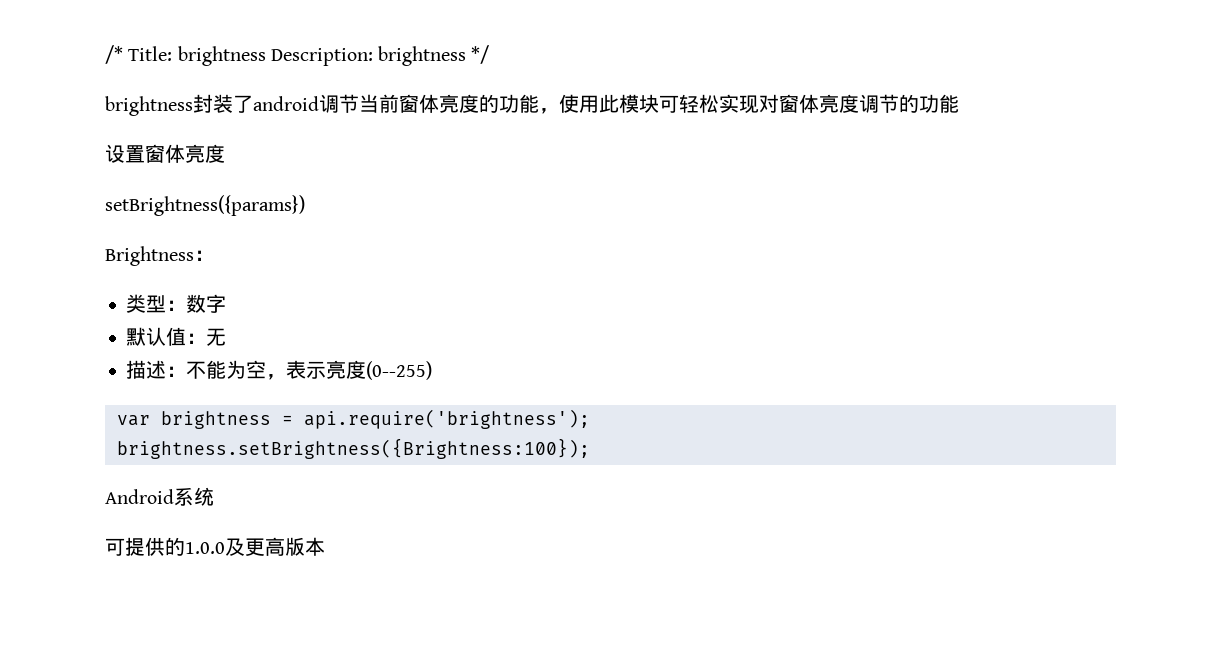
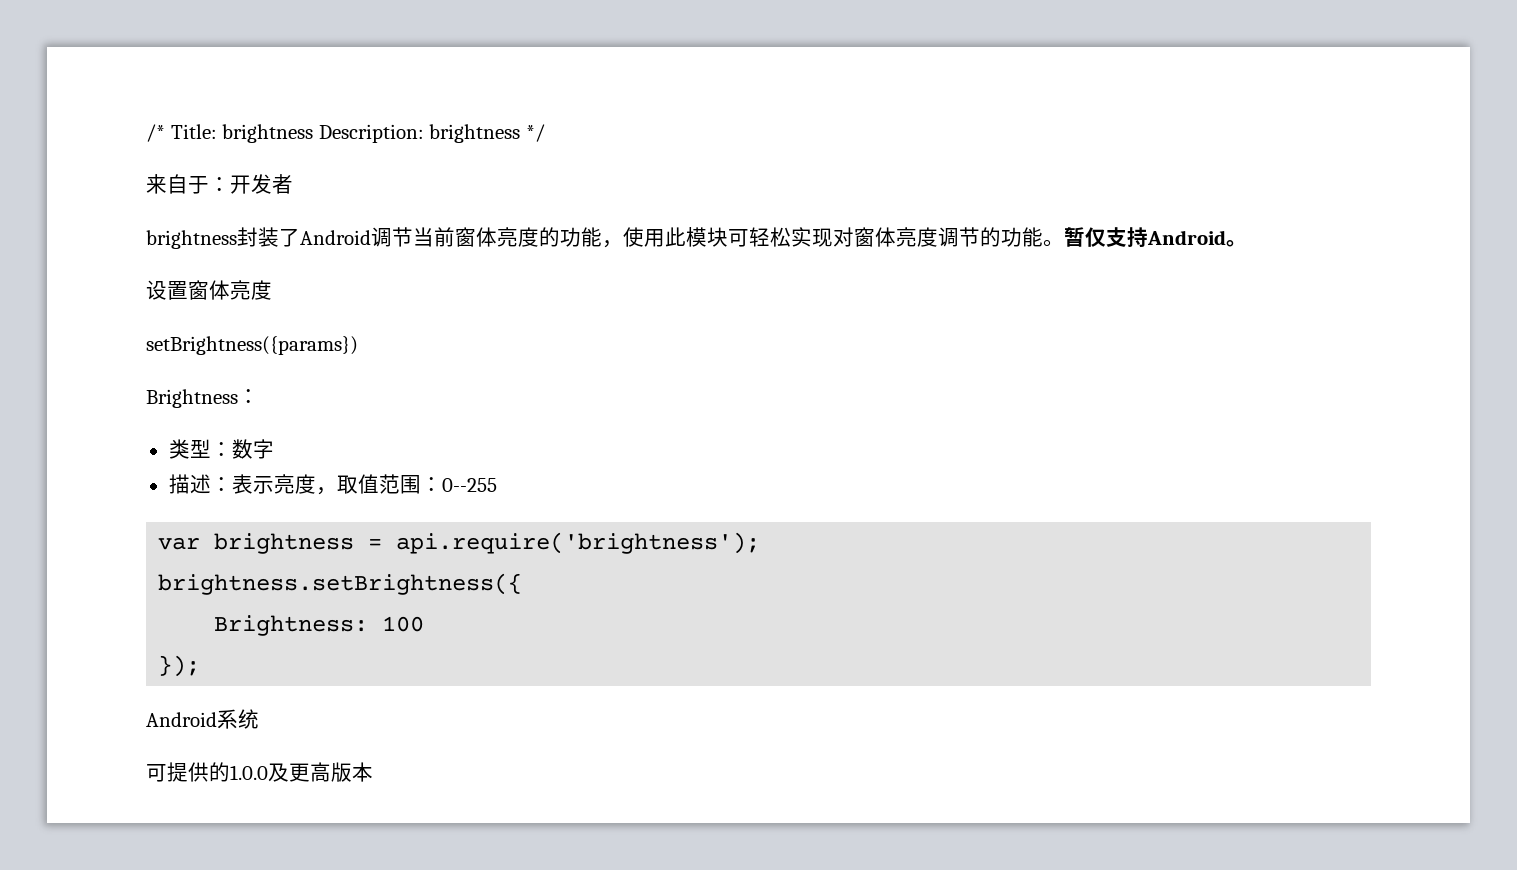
+ 来自于：开发者
- brightness封装了android调节当前窗体亮度的功能，使用此模块可轻松实现对窗体亮度调节的功能
+ brightness封装了Android调节当前窗体亮度的功能，使用此模块可轻松实现对窗体亮度调节的功能。暂仅支持Android。
- 默认值：无
- 描述：不能为空，表示亮度(0--255)
+ 描述：表示亮度，取值范围：0--255
- brightness.setBrightness({Brightness:100});
+ brightness.setBrightness({
+ Brightness: 100
+ });

